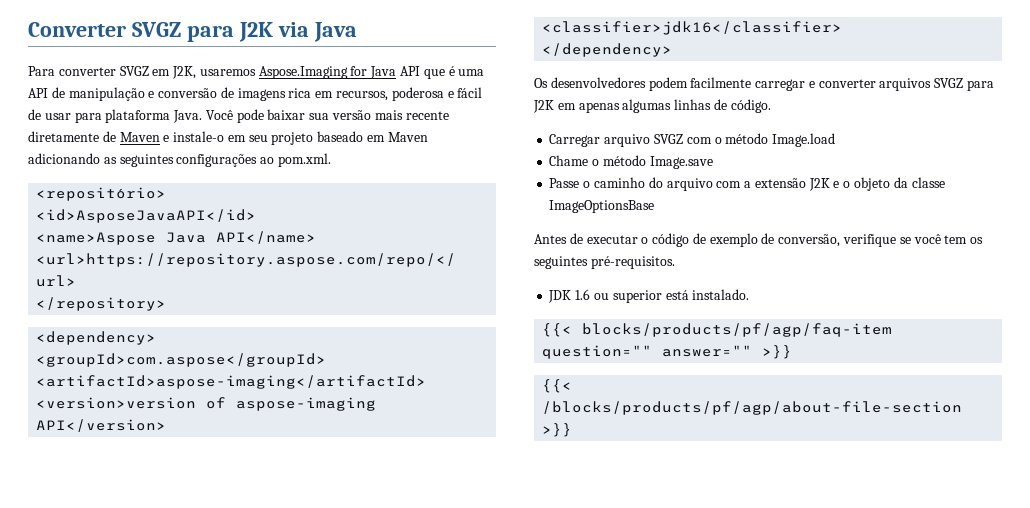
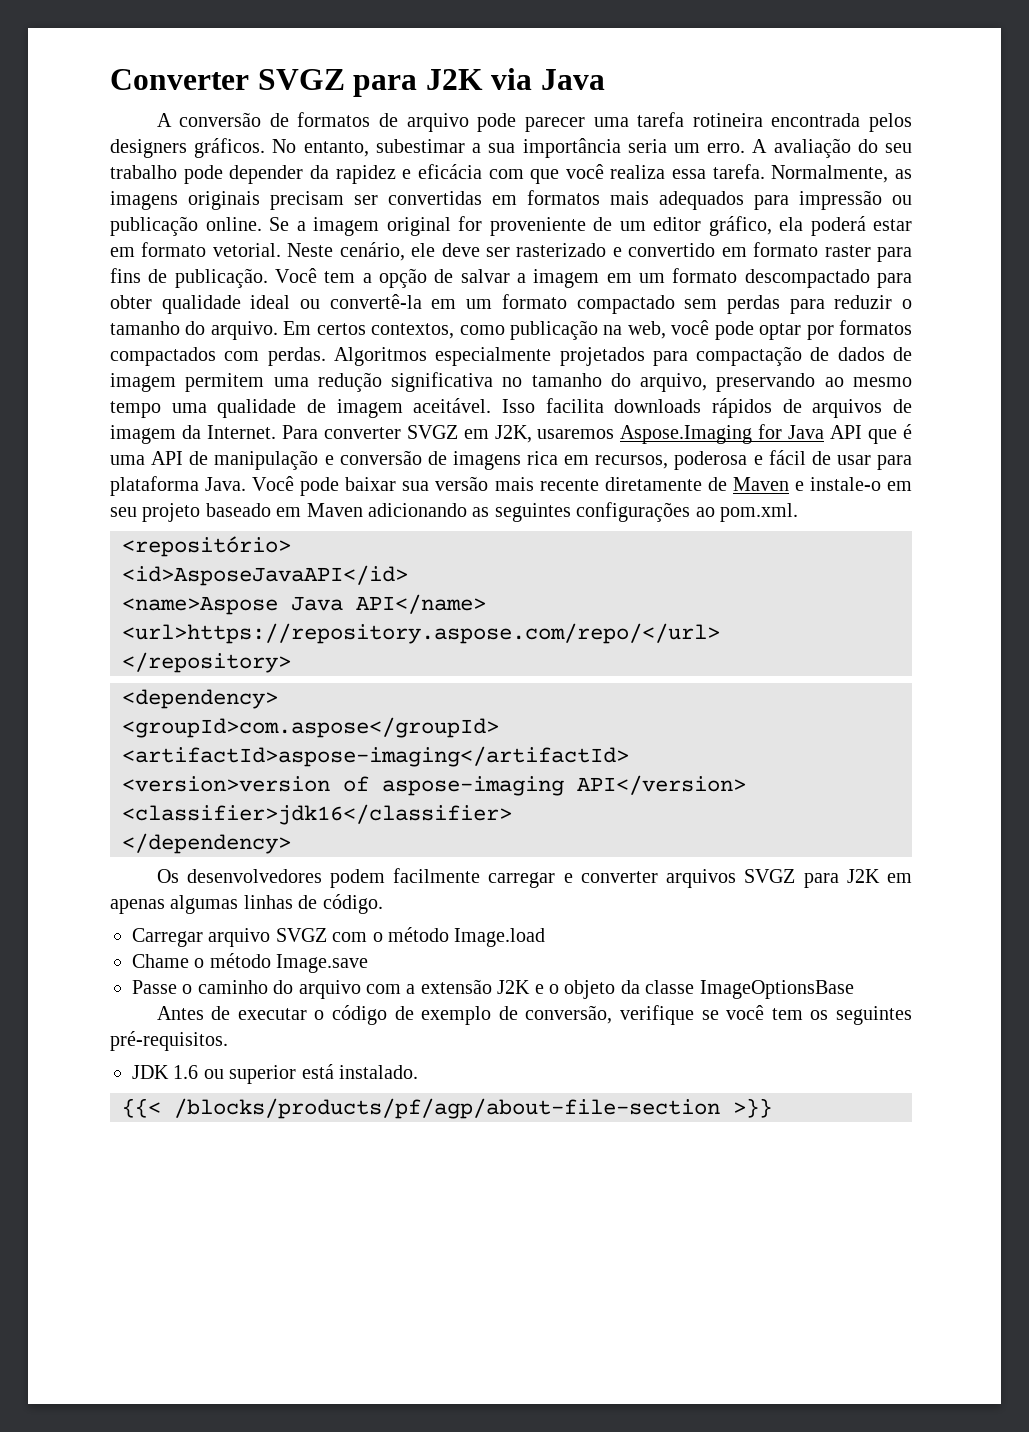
+ A conversão de formatos de arquivo pode parecer uma tarefa rotineira encontrada pelos designers gráficos. No entanto, subestimar a sua importância seria um erro. A avaliação do seu trabalho pode depender da rapidez e eficácia com que você realiza essa tarefa. Normalmente, as imagens originais precisam ser convertidas em formatos mais adequados para impressão ou publicação online. Se a imagem original for proveniente de um editor gráfico, ela poderá estar em formato vetorial. Neste cenário, ele deve ser rasterizado e convertido em formato raster para fins de publicação. Você tem a opção de salvar a imagem em um formato descompactado para obter qualidade ideal ou convertê-la em um formato compactado sem perdas para reduzir o tamanho do arquivo. Em certos contextos, como publicação na web, você pode optar por formatos compactados com perdas. Algoritmos especialmente projetados para compactação de dados de imagem permitem uma redução significativa no tamanho do arquivo, preservando ao mesmo tempo uma qualidade de imagem aceitável. Isso facilita downloads rápidos de arquivos de imagem da Internet.
- {{< blocks/products/pf/agp/faq-item question="" answer="" >}}

